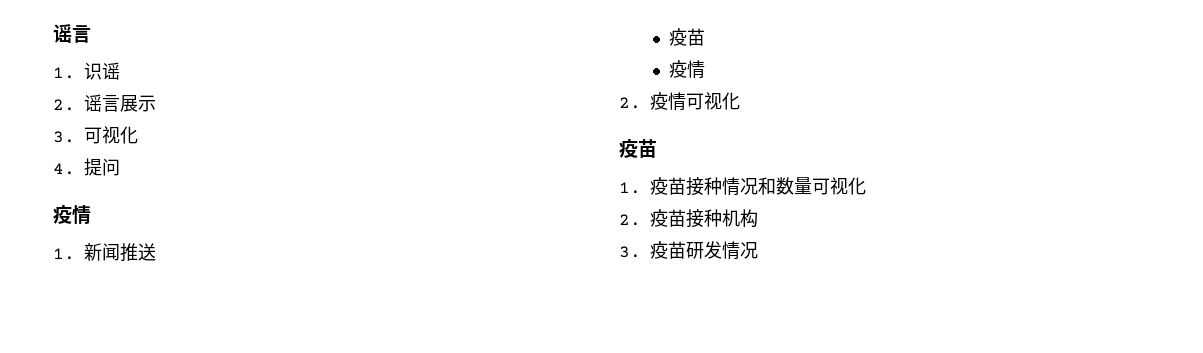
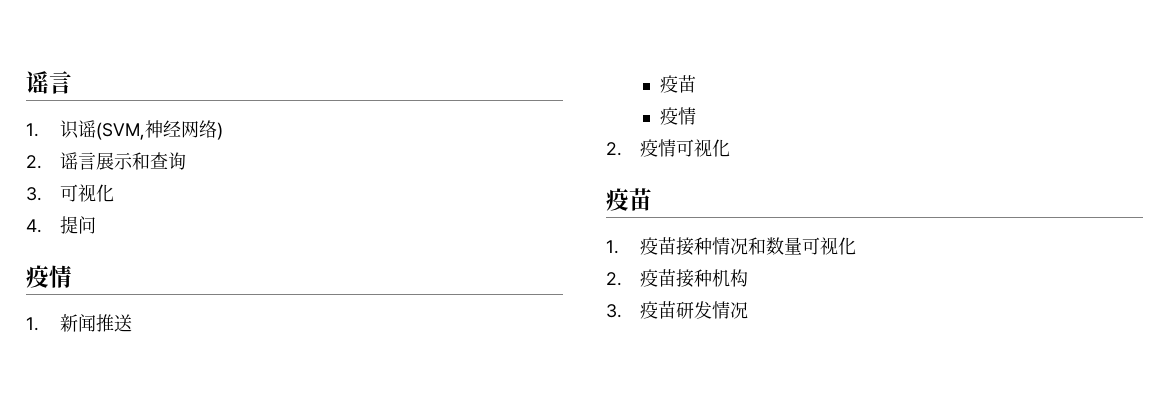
- 1.识谣
+ 1.识谣(SVM,神经网络)
- 2.谣言展示
+ 2.谣言展示和查询

